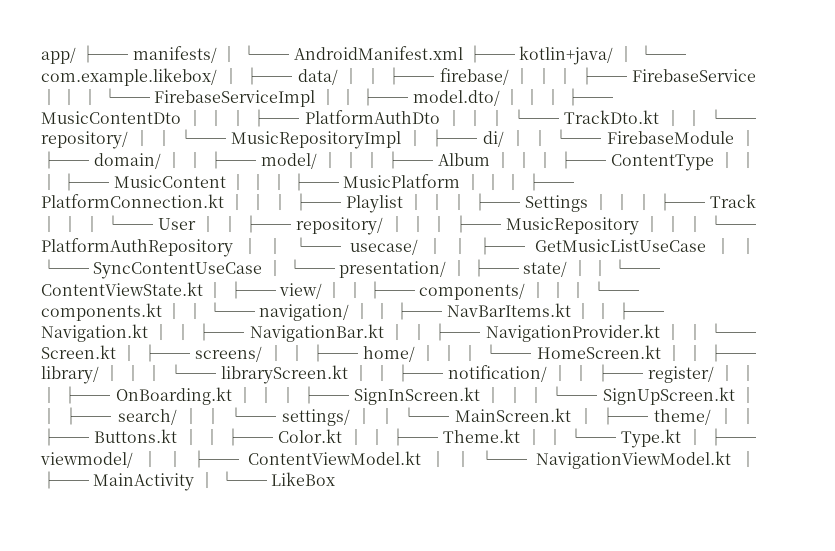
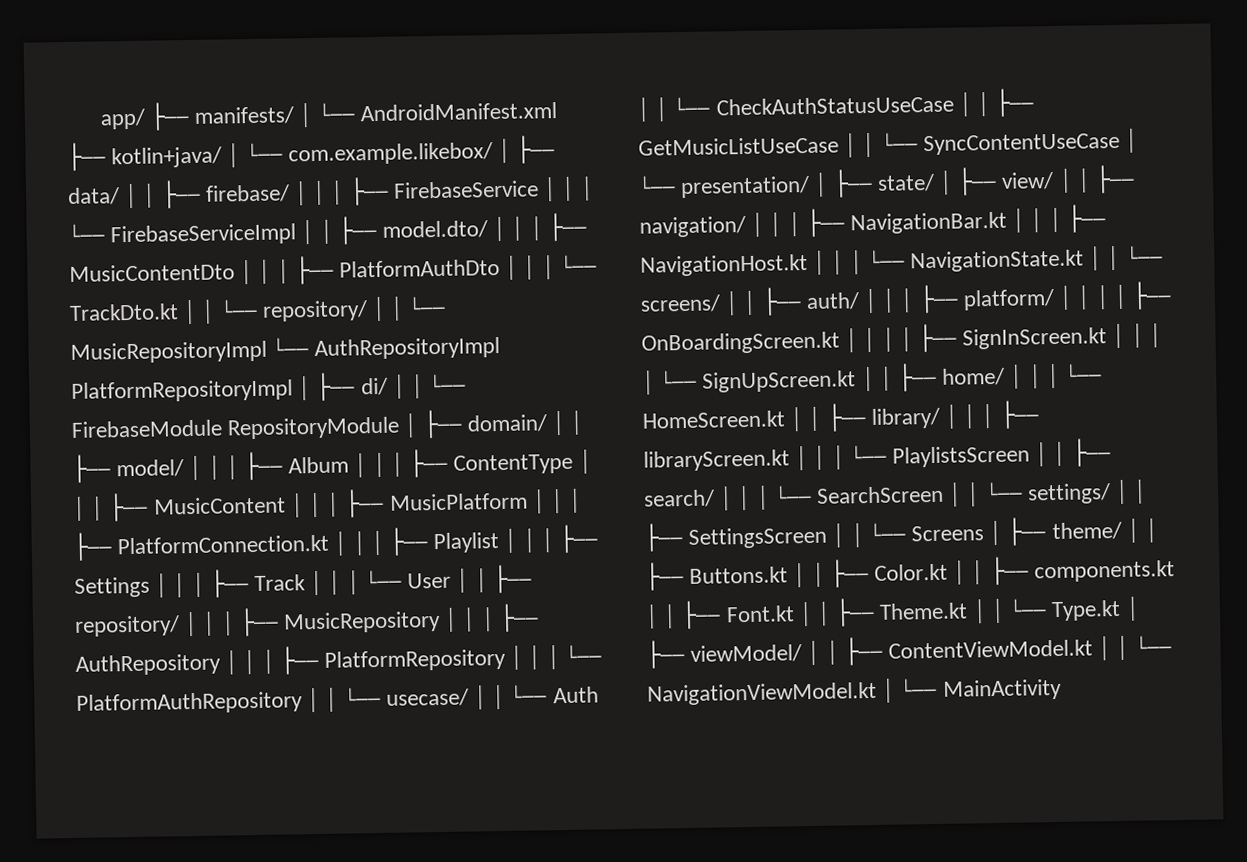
- app/ ├── manifests/ │ └── AndroidManifest.xml ├── kotlin+java/ │ └── com.example.likebox/ │ ├── data/ │ │ ├── firebase/ │ │ │ ├── FirebaseService │ │ │ └── FirebaseServiceImpl │ │ ├── model.dto/ │ │ │ ├── MusicContentDto │ │ │ ├── PlatformAuthDto │ │ │ └── TrackDto.kt │ │ └── repository/ │ │ └── MusicRepositoryImpl │ ├── di/ │ │ └── FirebaseModule │ ├── domain/ │ │ ├── model/ │ │ │ ├── Album │ │ │ ├── ContentType │ │ │ ├── MusicContent │ │ │ ├── MusicPlatform │ │ │ ├── PlatformConnection.kt │ │ │ ├── Playlist │ │ │ ├── Settings │ │ │ ├── Track │ │ │ └── User │ │ ├── repository/ │ │ │ ├── MusicRepository │ │ │ └── PlatformAuthRepository │ │ └── usecase/ │ │ ├── GetMusicListUseCase │ │ └── SyncContentUseCase │ └── presentation/ │ ├── state/ │ │ └── ContentViewState.kt │ ├── view/ │ │ ├── components/ │ │ │ └── components.kt │ │ └── navigation/ │ │ ├── NavBarItems.kt │ │ ├── Navigation.kt │ │ ├── NavigationBar.kt │ │ ├── NavigationProvider.kt │ │ └── Screen.kt │ ├── screens/ │ │ ├── home/ │ │ │ └── HomeScreen.kt │ │ ├── library/ │ │ │ └── libraryScreen.kt │ │ ├── notification/ │ │ ├── register/ │ │ │ ├── OnBoarding.kt │ │ │ ├── SignInScreen.kt │ │ │ └── SignUpScreen.kt │ │ ├── search/ │ │ └── settings/ │ │ └── MainScreen.kt │ ├── theme/ │ │ ├── Buttons.kt │ │ ├── Color.kt │ │ ├── Theme.kt │ │ └── Type.kt │ ├── viewmodel/ │ │ ├── ContentViewModel.kt │ │ └── NavigationViewModel.kt │ ├── MainActivity │ └── LikeBox
+ app/ ├── manifests/ │ └── AndroidManifest.xml ├── kotlin+java/ │ └── com.example.likebox/ │ ├── data/ │ │ ├── firebase/ │ │ │ ├── FirebaseService │ │ │ └── FirebaseServiceImpl │ │ ├── model.dto/ │ │ │ ├── MusicContentDto │ │ │ ├── PlatformAuthDto │ │ │ └── TrackDto.kt │ │ └── repository/ │ │ └── MusicRepositoryImpl └── AuthRepositoryImpl PlatformRepositoryImpl │ ├── di/ │ │ └── FirebaseModule RepositoryModule │ ├── domain/ │ │ ├── model/ │ │ │ ├── Album │ │ │ ├── ContentType │ │ │ ├── MusicContent │ │ │ ├── MusicPlatform │ │ │ ├── PlatformConnection.kt │ │ │ ├── Playlist │ │ │ ├── Settings │ │ │ ├── Track │ │ │ └── User │ │ ├── repository/ │ │ │ ├── MusicRepository │ │ │ ├── AuthRepository │ │ │ ├── PlatformRepository │ │ │ └── PlatformAuthRepository │ │ └── usecase/ │ │ └── Auth │ │ └── CheckAuthStatusUseCase │ │ ├── GetMusicListUseCase │ │ └── SyncContentUseCase │ └── presentation/ │ ├── state/ │ ├── view/ │ │ ├── navigation/ │ │ │ ├── NavigationBar.kt │ │ │ ├── NavigationHost.kt │ │ │ └── NavigationState.kt │ │ └── screens/ │ │ ├── auth/ │ │ │ ├── platform/ │ │ │ │ ├── OnBoardingScreen.kt │ │ │ │ ├── SignInScreen.kt │ │ │ │ └── SignUpScreen.kt │ │ ├── home/ │ │ │ └── HomeScreen.kt │ │ ├── library/ │ │ │ ├── libraryScreen.kt │ │ │ └── PlaylistsScreen │ │ ├── search/ │ │ │ └── SearchScreen │ │ └── settings/ │ │ ├── SettingsScreen │ │ └── Screens │ ├── theme/ │ │ ├── Buttons.kt │ │ ├── Color.kt │ │ ├── components.kt │ │ ├── Font.kt │ │ ├── Theme.kt │ │ └── Type.kt │ ├── viewModel/ │ │ ├── ContentViewModel.kt │ │ └── NavigationViewModel.kt │ └── MainActivity

